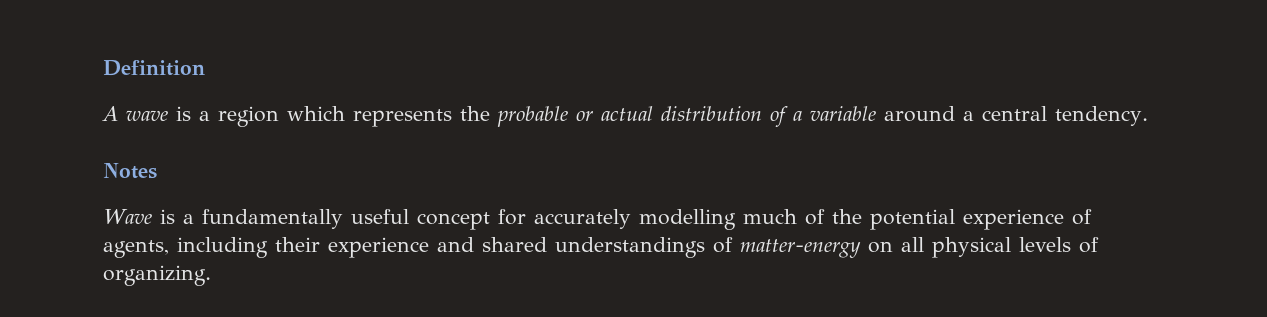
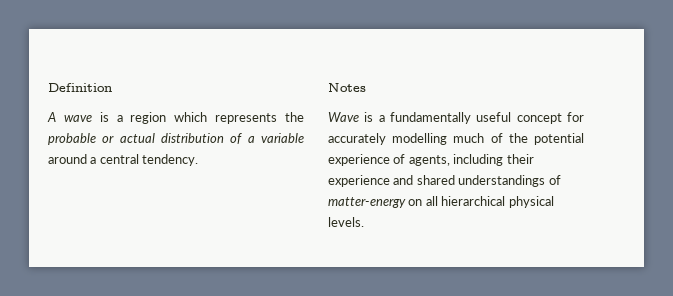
- Wave is a fundamentally useful concept for accurately modelling much of the potential experience of agents, including their experience and shared understandings of matter-energy on all physical levels of organizing.
+ Wave is a fundamentally useful concept for accurately modelling much of the potential experience of agents, including their experience and shared understandings of matter-energy on all hierarchical physical levels.

